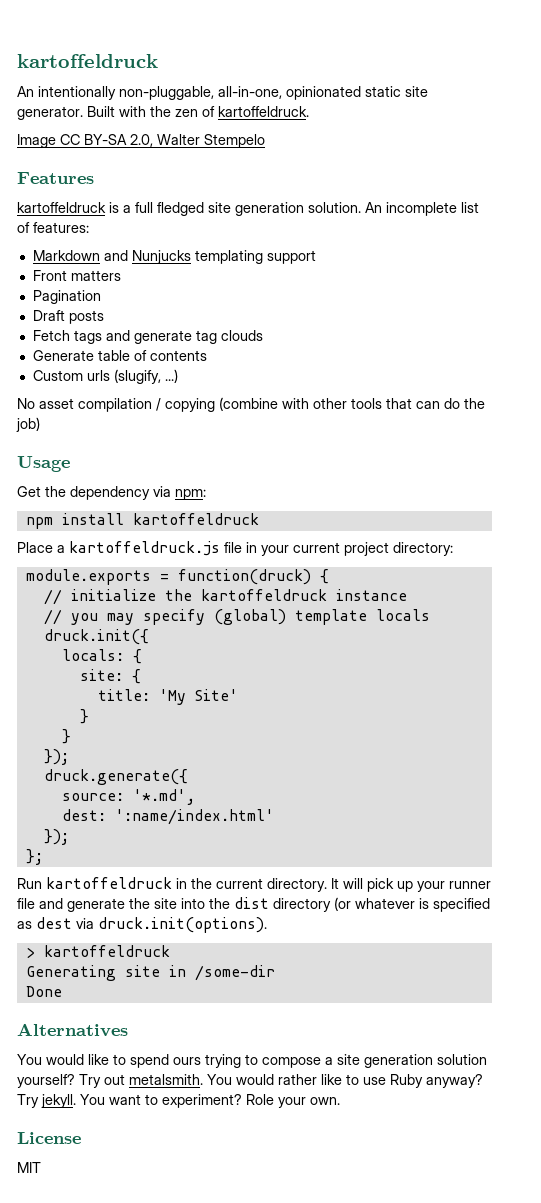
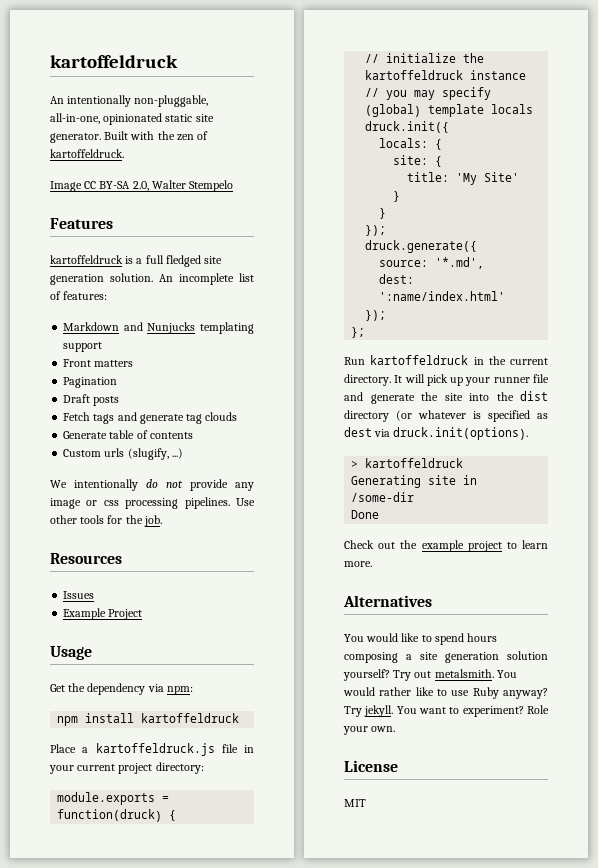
- No asset compilation / copying (combine with other tools that can do the job)
+ We intentionally do not provide any image or css processing pipelines. Use other tools for the job.
+ Resources
+ Issues
+ Example Project
+ Check out the example project to learn more.
- You would like to spend ours trying to compose a site generation solution yourself?
+ You would like to spend hours composing a site generation solution yourself?

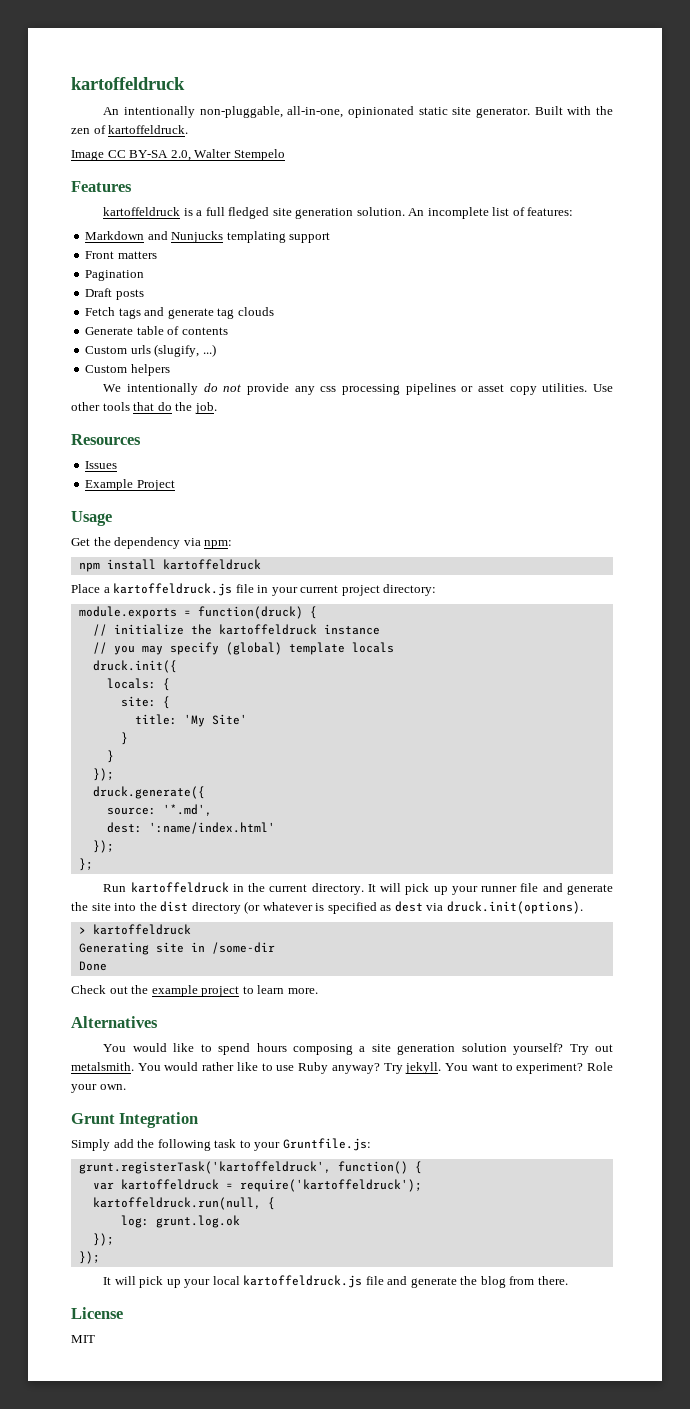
+ Custom helpers
- We intentionally do not provide any image or css processing pipelines.
+ We intentionally do not provide any css processing pipelines or asset copy utilities.
- Use other tools for the job.
+ Use other tools that do the job.
+ Grunt Integration
+ Simply add the following task to your Gruntfile.js:
+ grunt.registerTask('kartoffeldruck', function() {
+ var kartoffeldruck = require('kartoffeldruck');
+ kartoffeldruck.run(null, {
+ log: grunt.log.ok
+ });
+ });
+ It will pick up your local kartoffeldruck.js file and generate the blog from there.

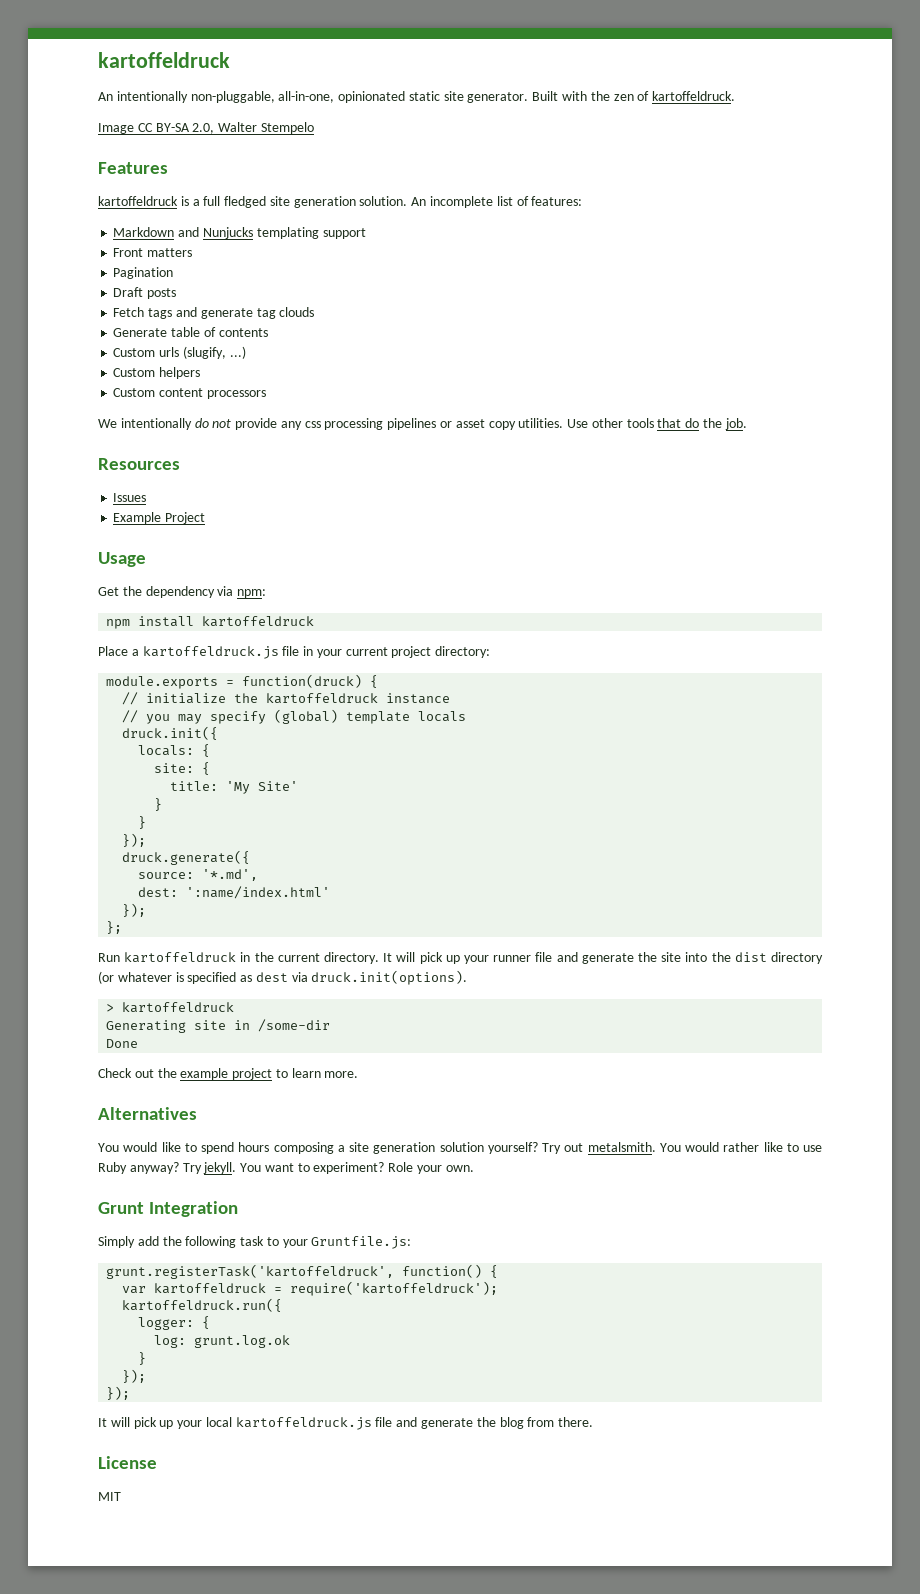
+ Custom content processors
- kartoffeldruck.run(null, {
+ kartoffeldruck.run({
+ logger: {
  log: grunt.log.ok
+ }

